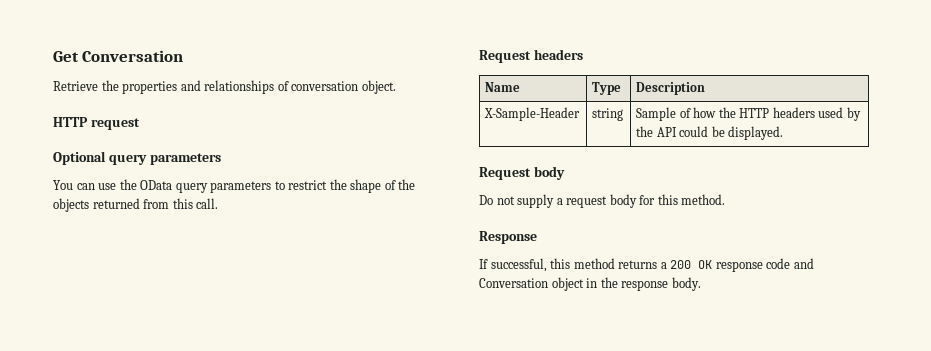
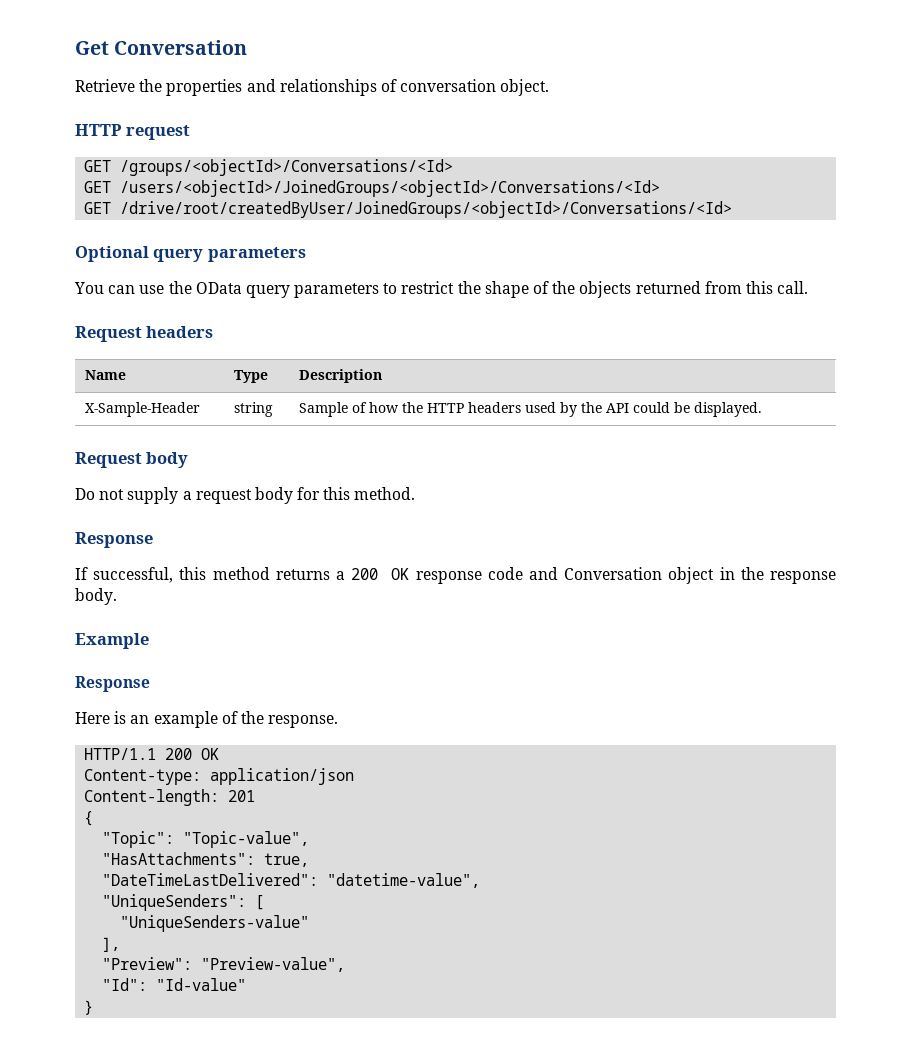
+ GET /groups/<objectId>/Conversations/<Id>
+ GET /users/<objectId>/JoinedGroups/<objectId>/Conversations/<Id>
+ GET /drive/root/createdByUser/JoinedGroups/<objectId>/Conversations/<Id>
+ Example
+ Response
+ Here is an example of the response.
+ HTTP/1.1 200 OK
+ Content-type: application/json
+ Content-length: 201
+ {
+ "Topic": "Topic-value",
+ "HasAttachments": true,
+ "DateTimeLastDelivered": "datetime-value",
+ "UniqueSenders": [
+ "UniqueSenders-value"
+ ],
+ "Preview": "Preview-value",
+ "Id": "Id-value"
+ }

